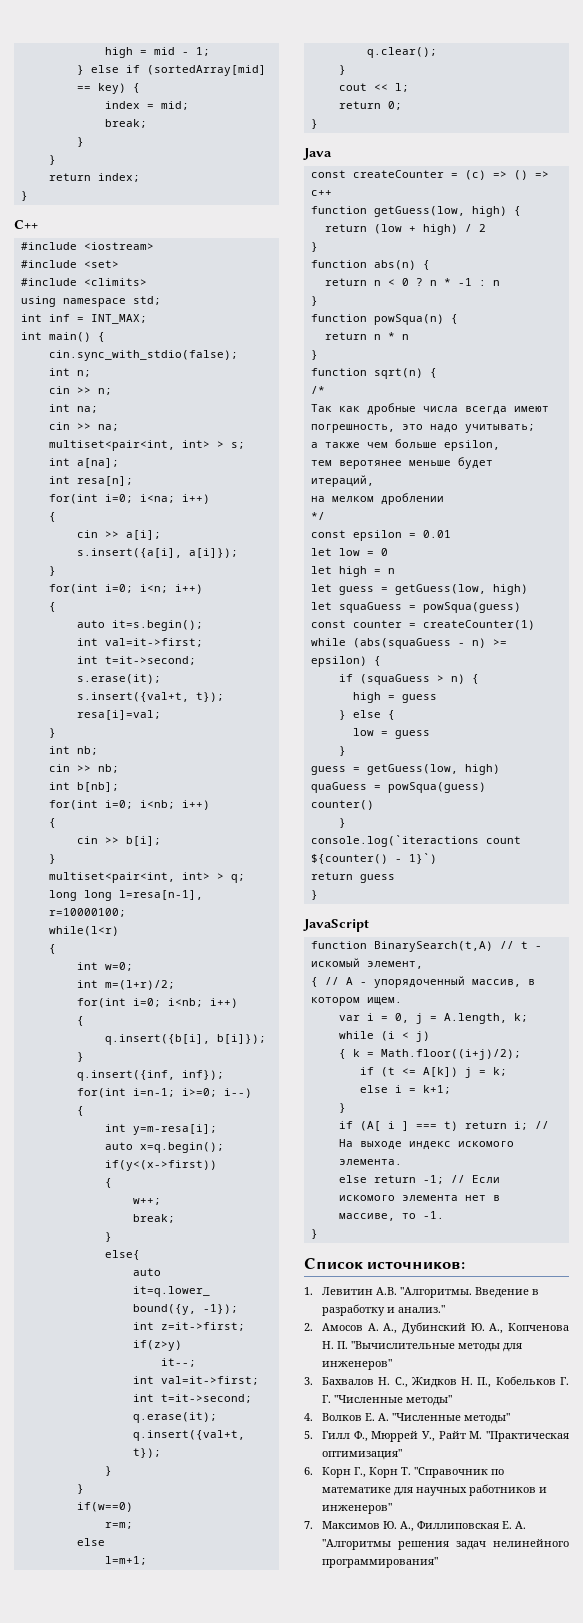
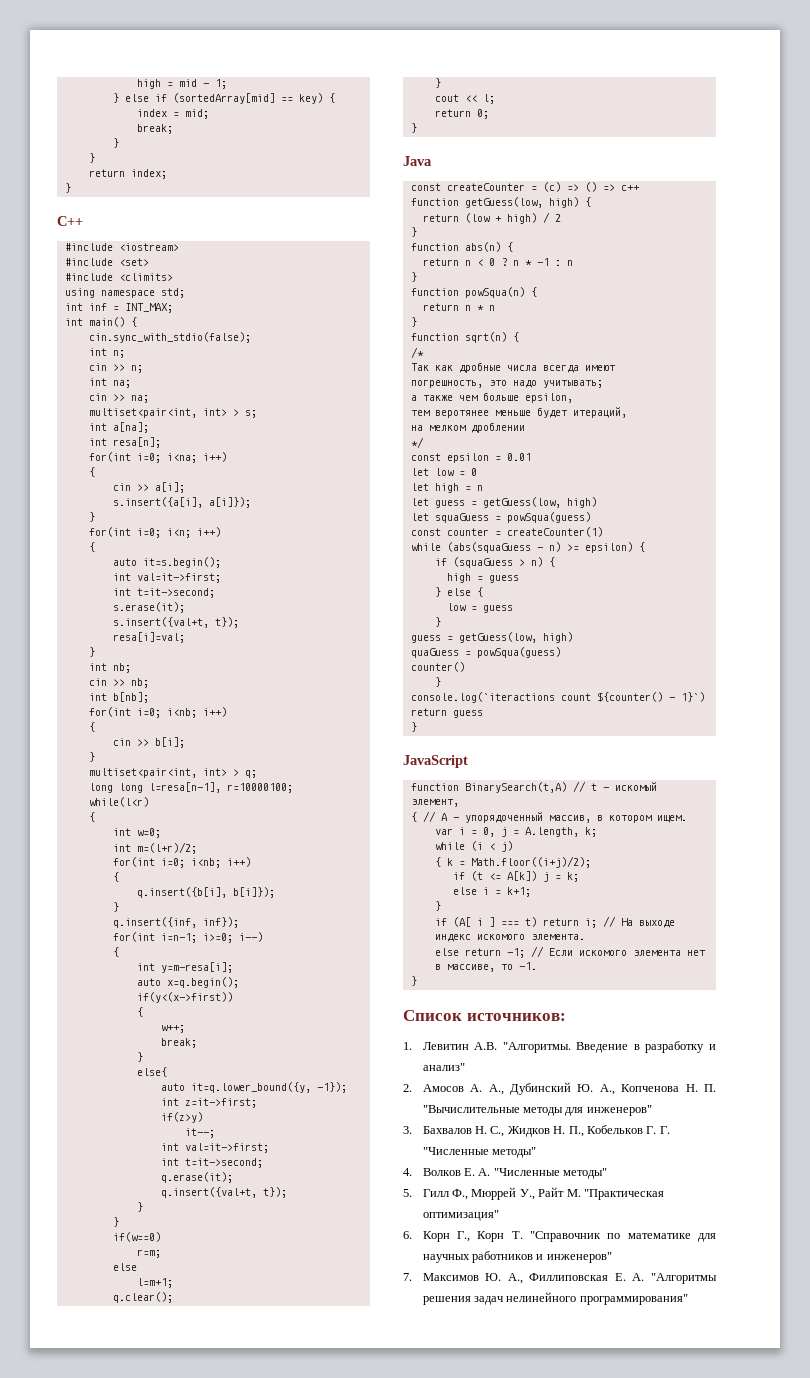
- Введение в разработку и анализ."
+ Введение в разработку и анализ"

